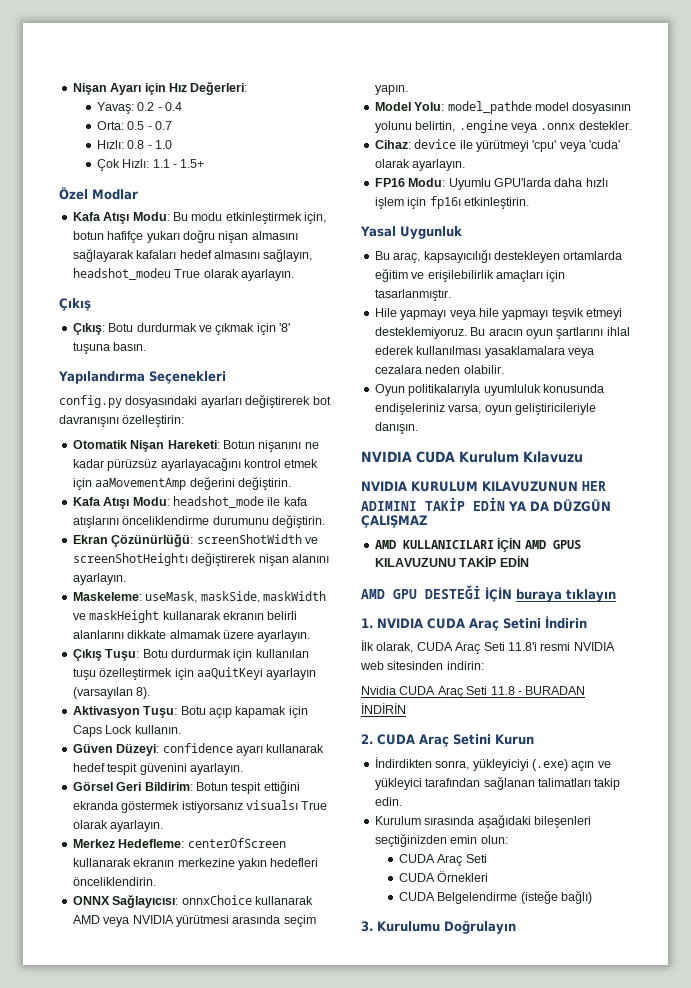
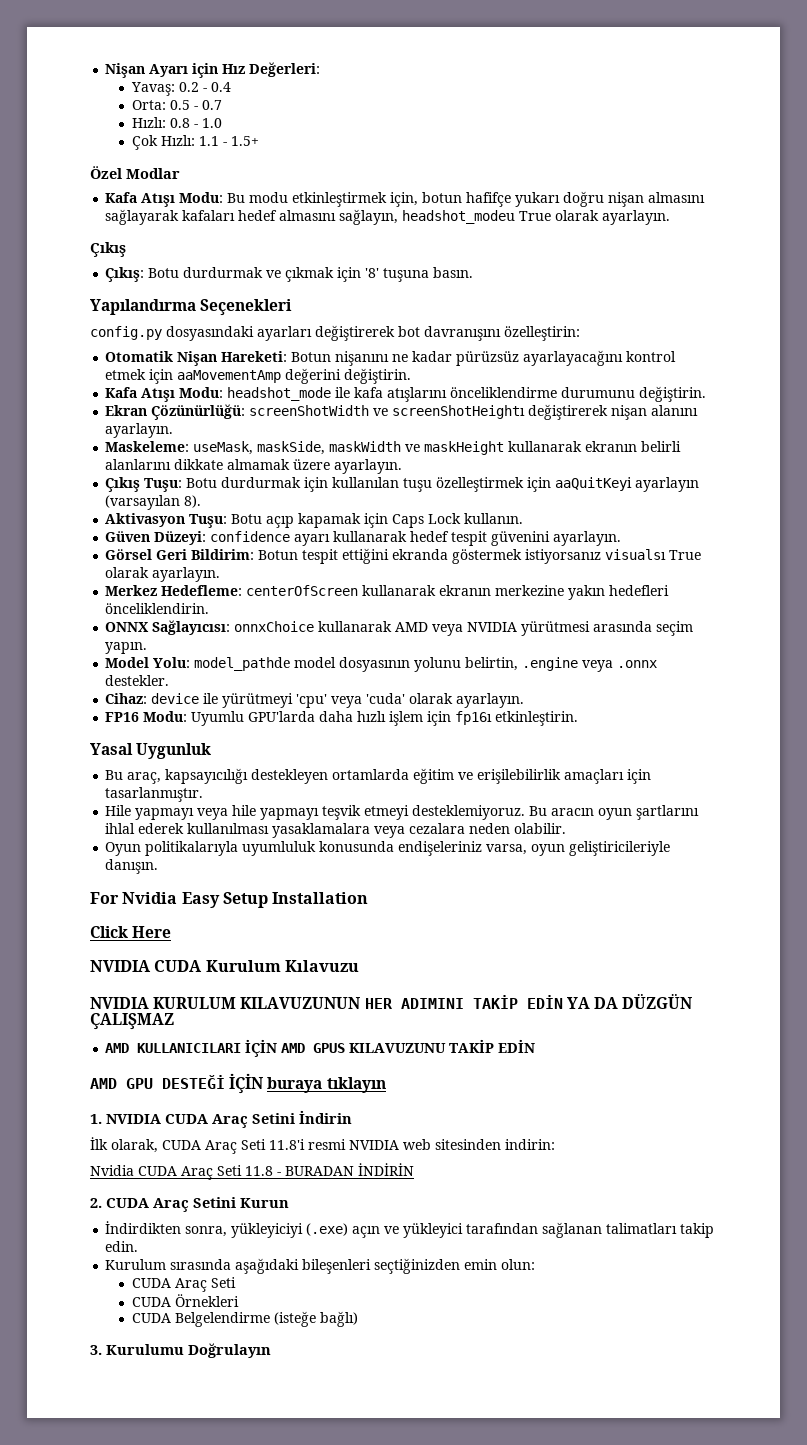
+ For Nvidia Easy Setup Installation
+ Click Here

